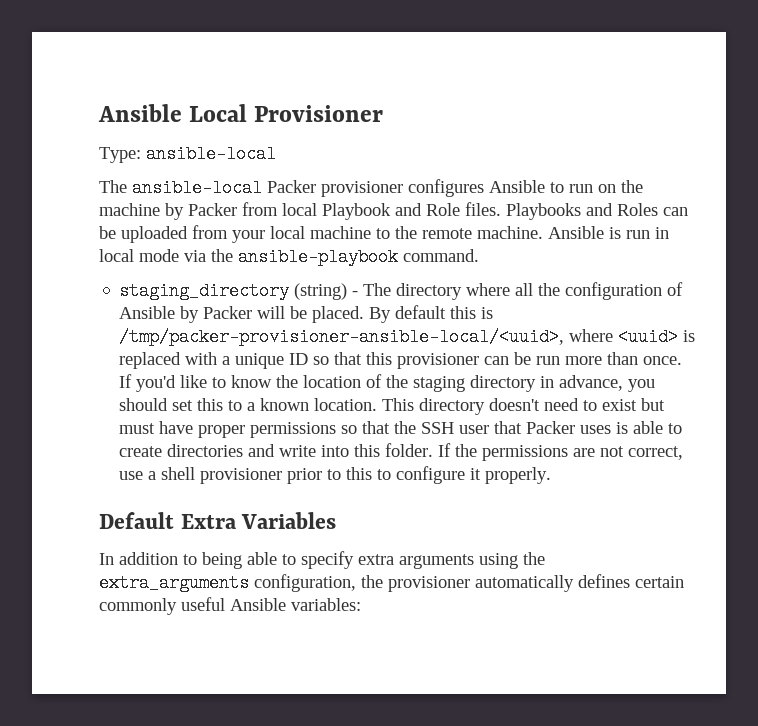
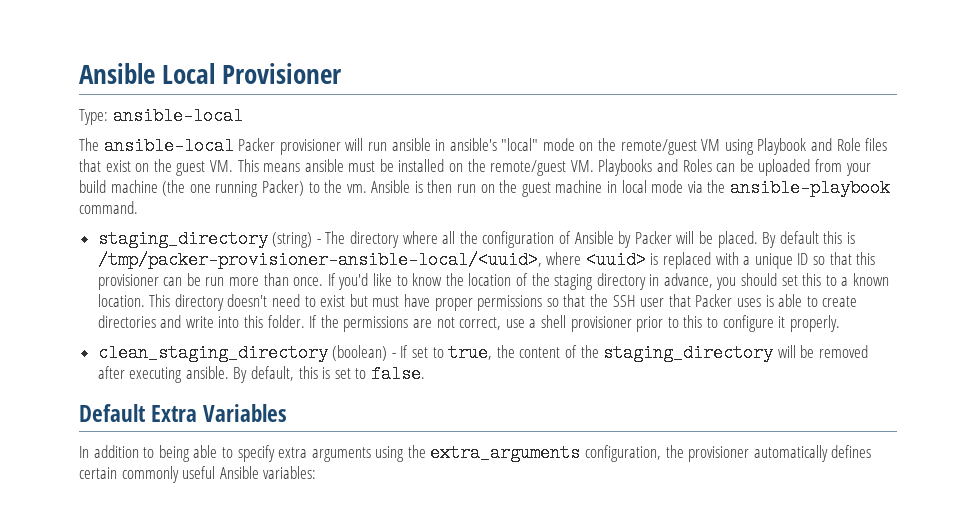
- The ansible-local Packer provisioner configures Ansible to run on the machine by Packer from local Playbook and Role files. Playbooks and Roles can be uploaded from your local machine to the remote machine. Ansible is run in local mode via the ansible-playbook command.
+ The ansible-local Packer provisioner will run ansible in ansible's "local" mode on the remote/guest VM using Playbook and Role files that exist on the guest VM. This means ansible must be installed on the remote/guest VM. Playbooks and Roles can be uploaded from your build machine (the one running Packer) to the vm. Ansible is then run on the guest machine in local mode via the ansible-playbook command.
+ clean_staging_directory (boolean) - If set to true, the content of the staging_directory will be removed after executing ansible. By default, this is set to false.

